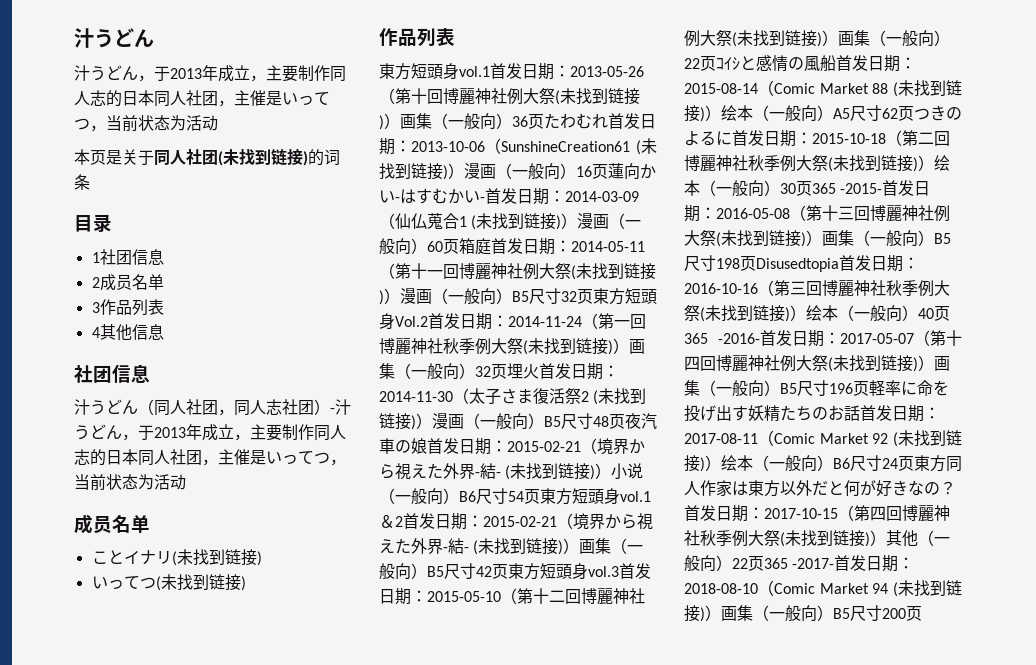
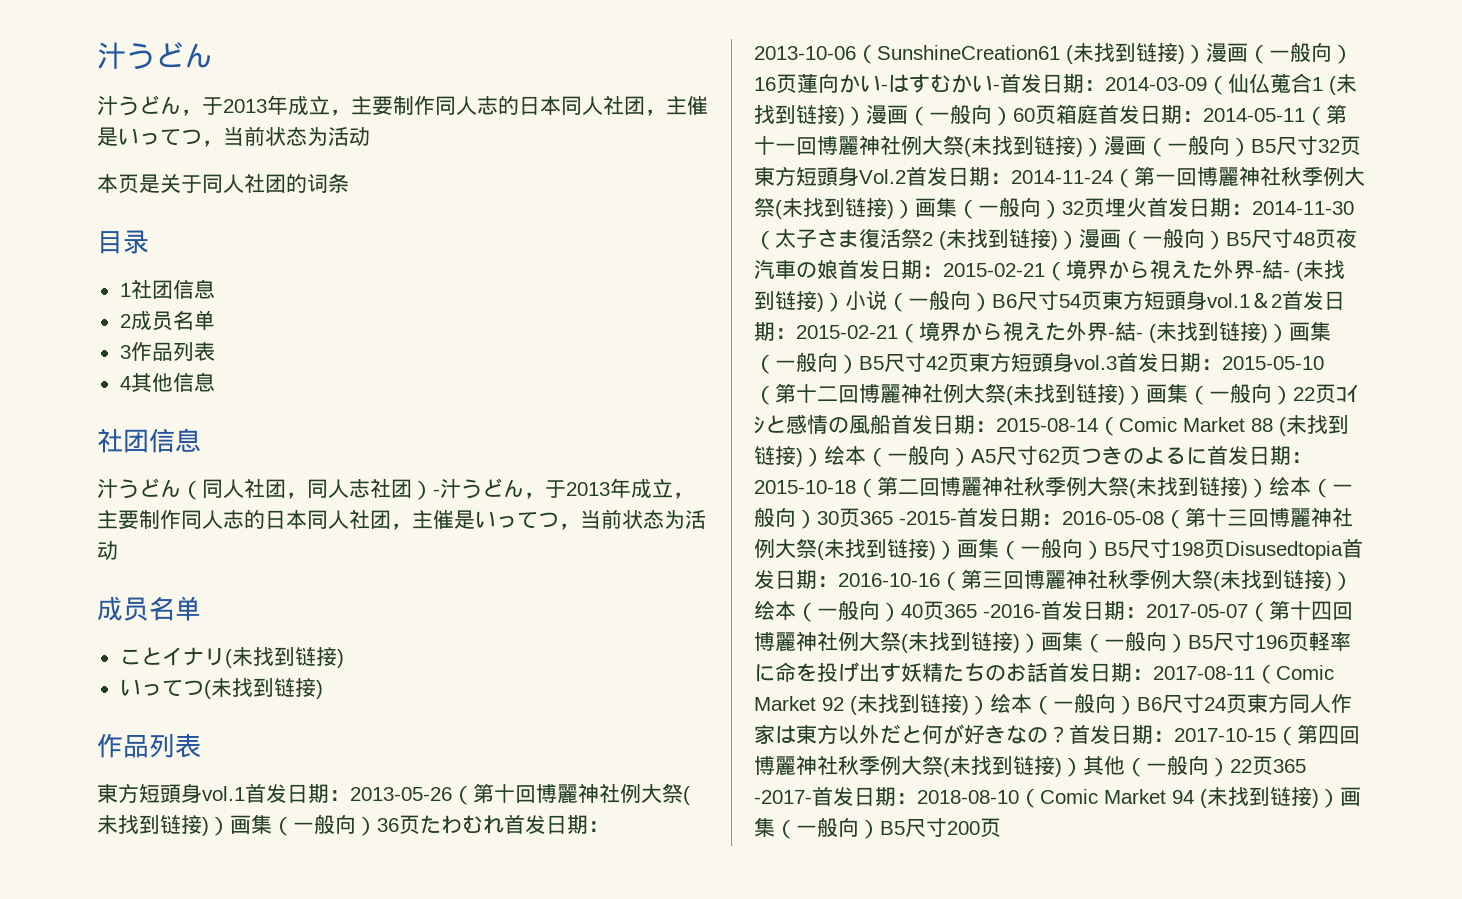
- 本页是关于同人社团(未找到链接)的词条
+ 本页是关于同人社团的词条

